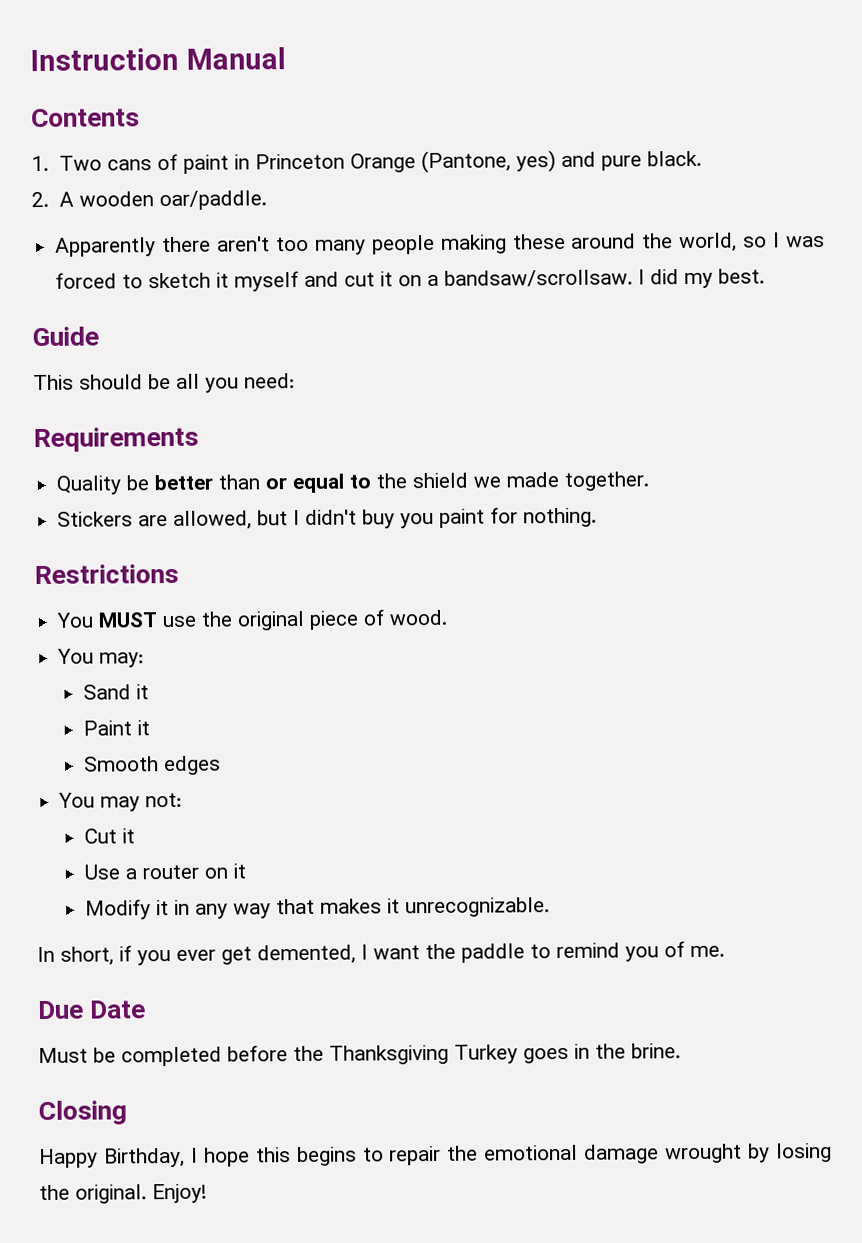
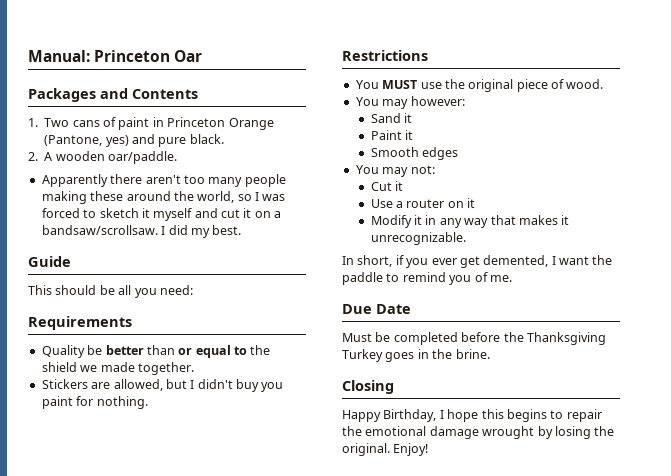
- Instruction Manual
- Contents
+ Manual: Princeton Oar
+ Packages and Contents
- You may:
+ You may however:

